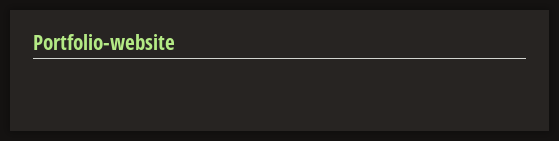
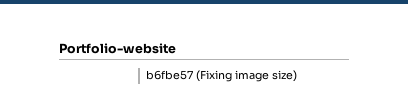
+ b6fbe57 (Fixing image size)

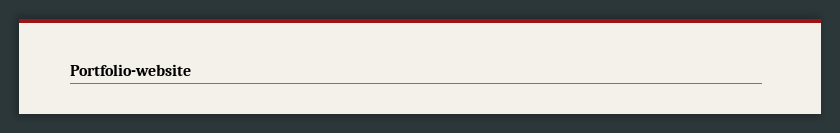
- b6fbe57 (Fixing image size)

